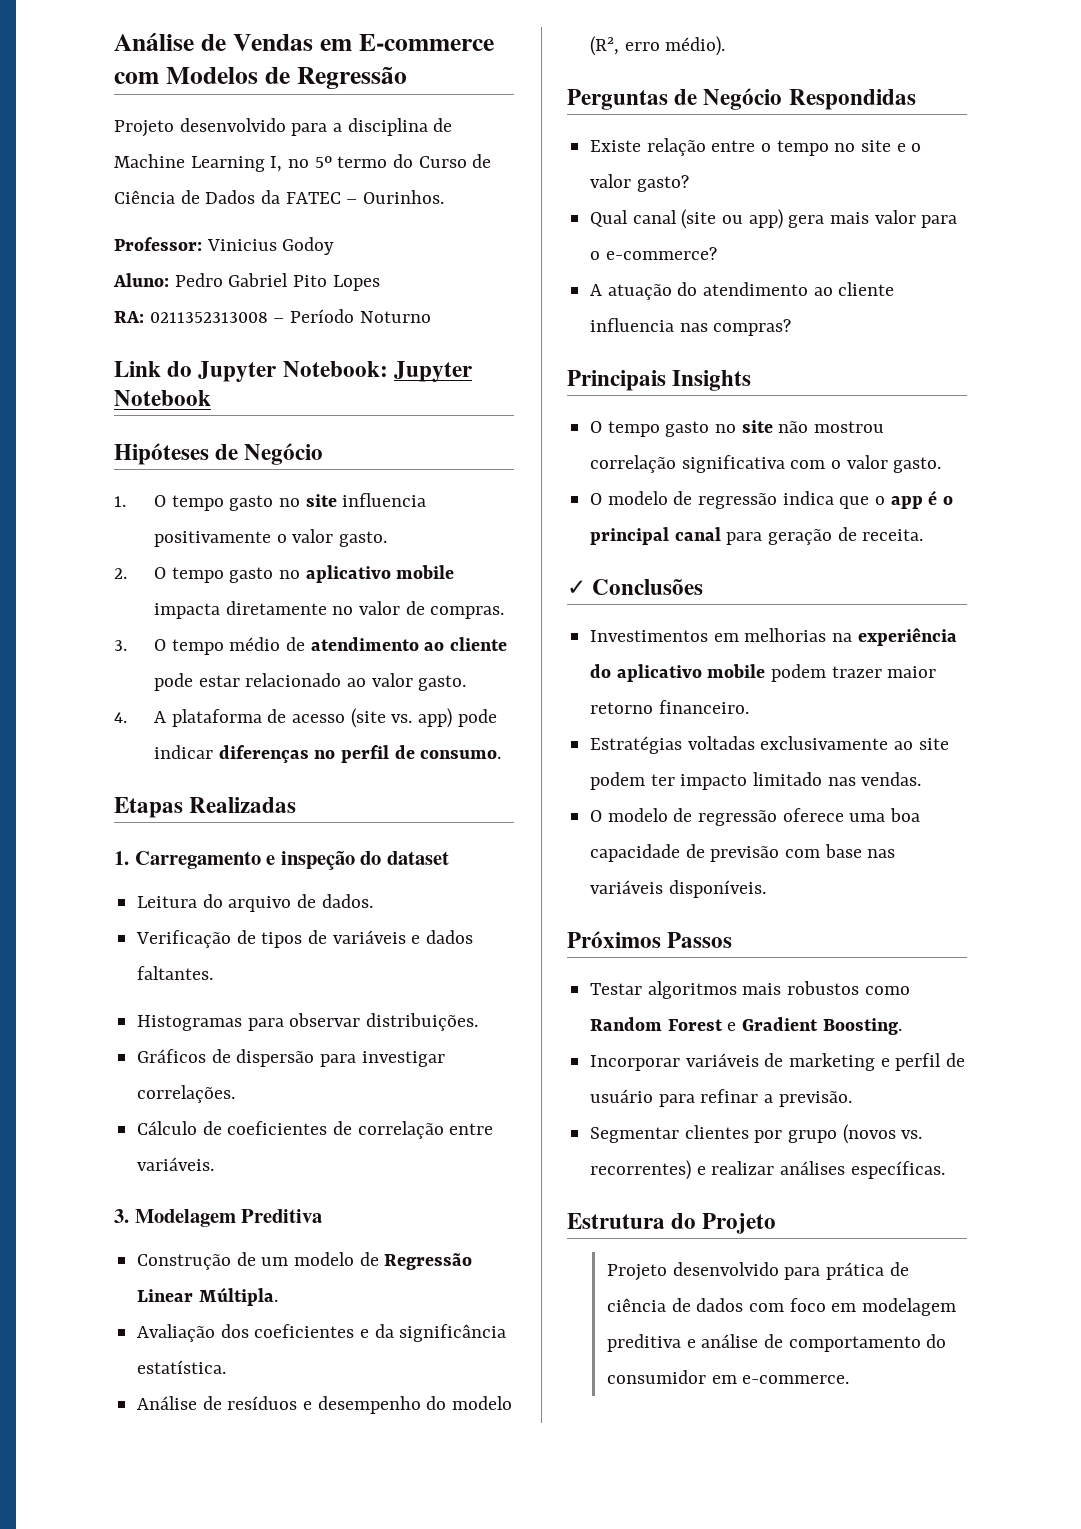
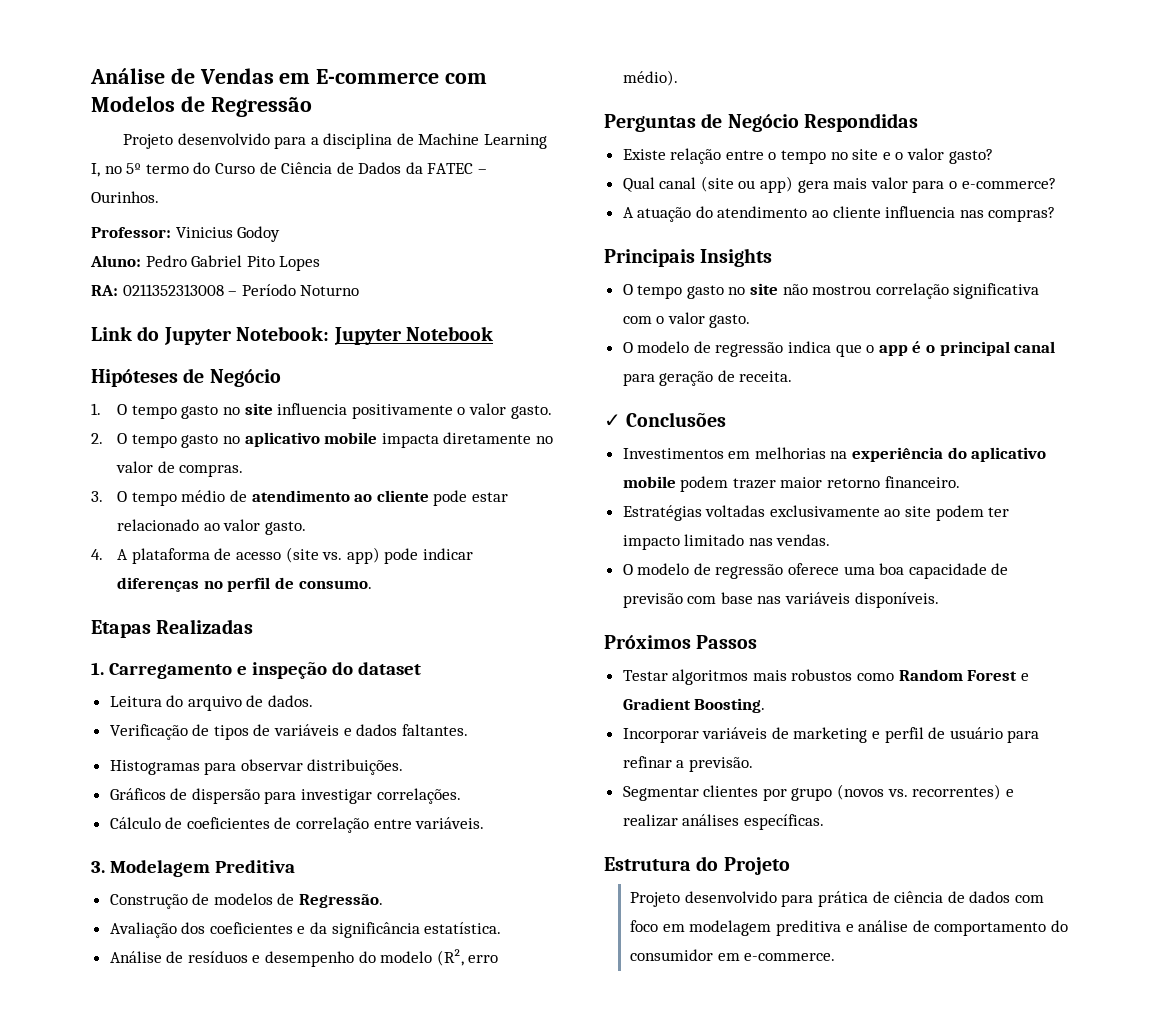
- Construção de um modelo de Regressão Linear Múltipla.
+ Construção de modelos de Regressão.

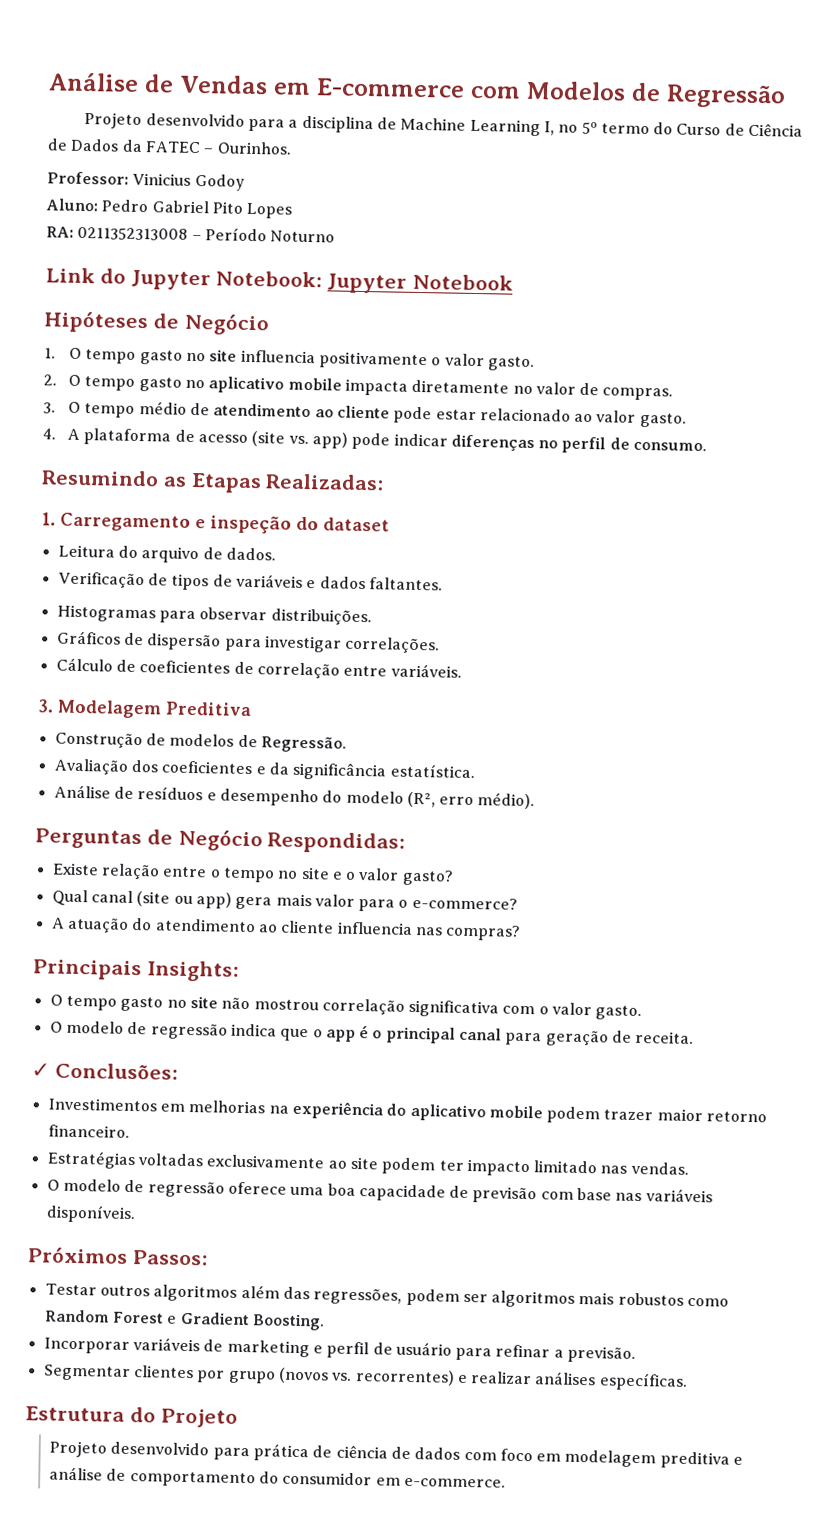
- Etapas Realizadas
+ Resumindo as Etapas Realizadas:
- Perguntas de Negócio Respondidas
+ Perguntas de Negócio Respondidas:
- Principais Insights
+ Principais Insights:
- ✓ Conclusões
+ ✓ Conclusões:
- Próximos Passos
+ Próximos Passos:
- Testar algoritmos mais robustos como Random Forest e Gradient Boosting.
+ Testar outros algoritmos além das regressões, podem ser algoritmos mais robustos como Random Forest e Gradient Boosting.

